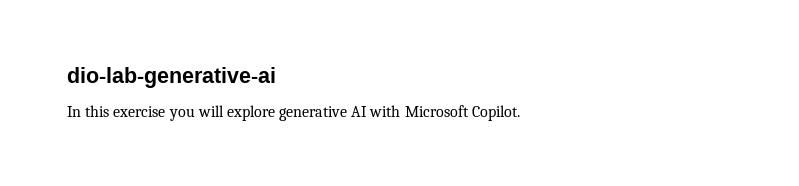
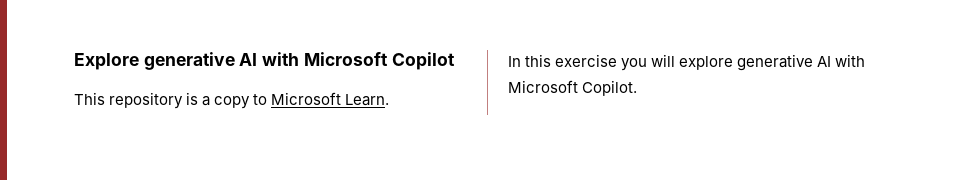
- dio-lab-generative-ai
+ Explore generative AI with Microsoft Copilot
+ This repository is a copy to Microsoft Learn.

